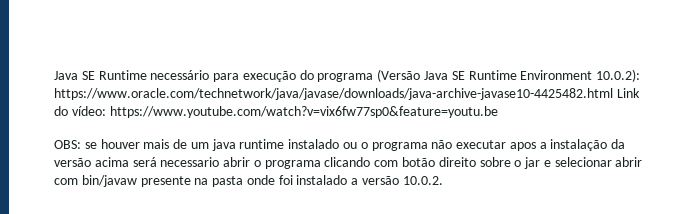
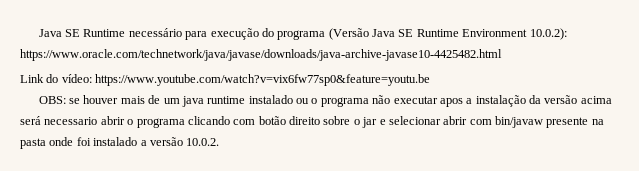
- Java SE Runtime necessário para execução do programa (Versão Java SE Runtime Environment 10.0.2): https://www.oracle.com/technetwork/java/javase/downloads/java-archive-javase10-4425482.html Link do vídeo: https://www.youtube.com/watch?v=vix6fw77sp0&feature=youtu.be
+ Java SE Runtime necessário para execução do programa (Versão Java SE Runtime Environment 10.0.2): https://www.oracle.com/technetwork/java/javase/downloads/java-archive-javase10-4425482.html
+ Link do vídeo: https://www.youtube.com/watch?v=vix6fw77sp0&feature=youtu.be

